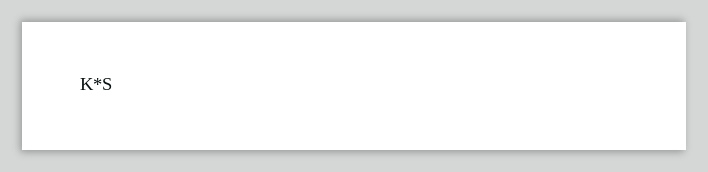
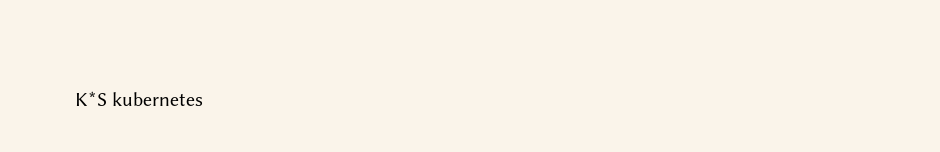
- K*S
+ K*S kubernetes

